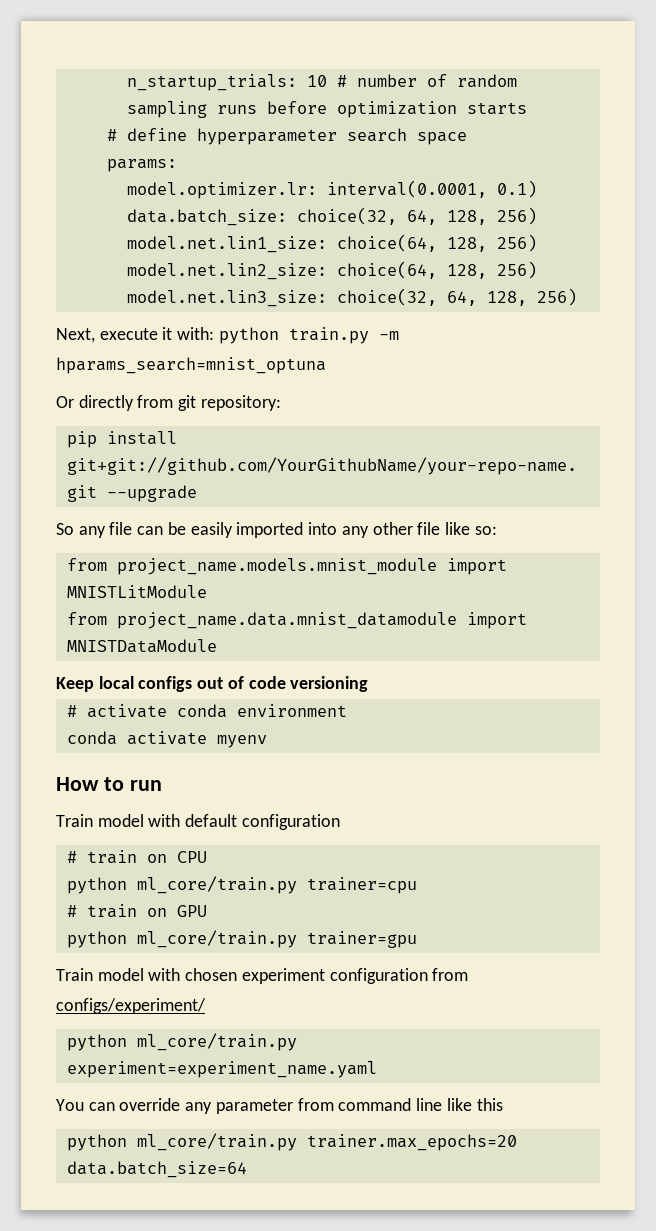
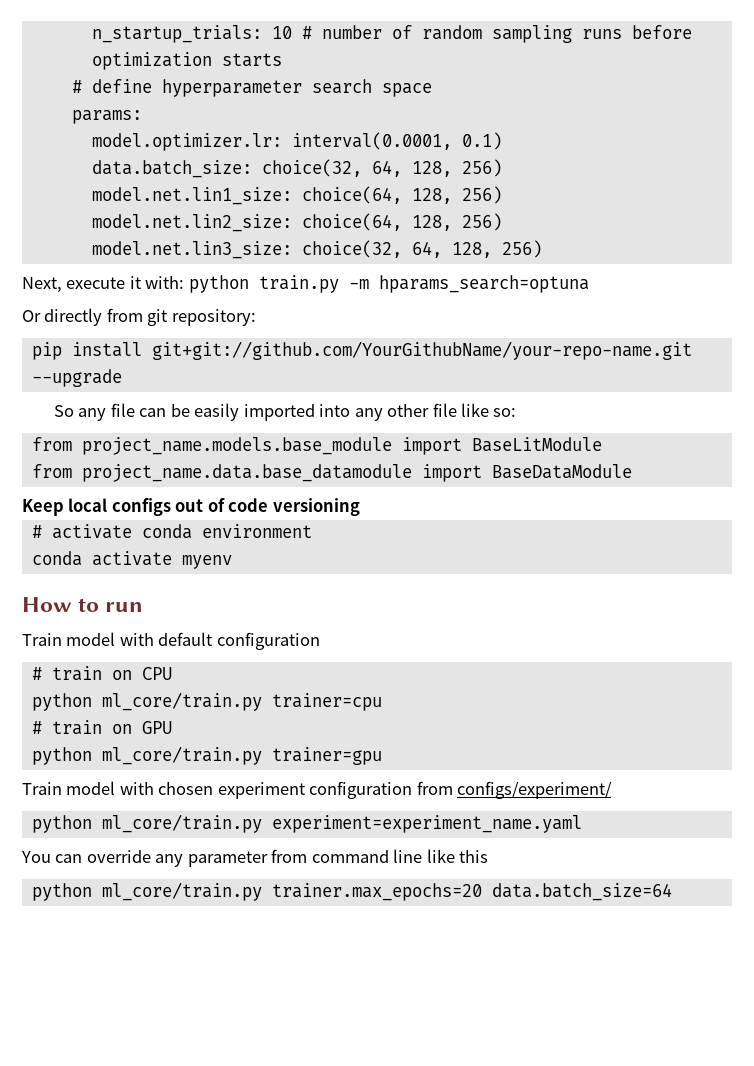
- Next, execute it with: python train.py -m hparams_search=mnist_optuna
+ Next, execute it with: python train.py -m hparams_search=optuna
- from project_name.models.mnist_module import MNISTLitModule
- from project_name.data.mnist_datamodule import MNISTDataModule
+ from project_name.models.base_module import BaseLitModule
+ from project_name.data.base_datamodule import BaseDataModule

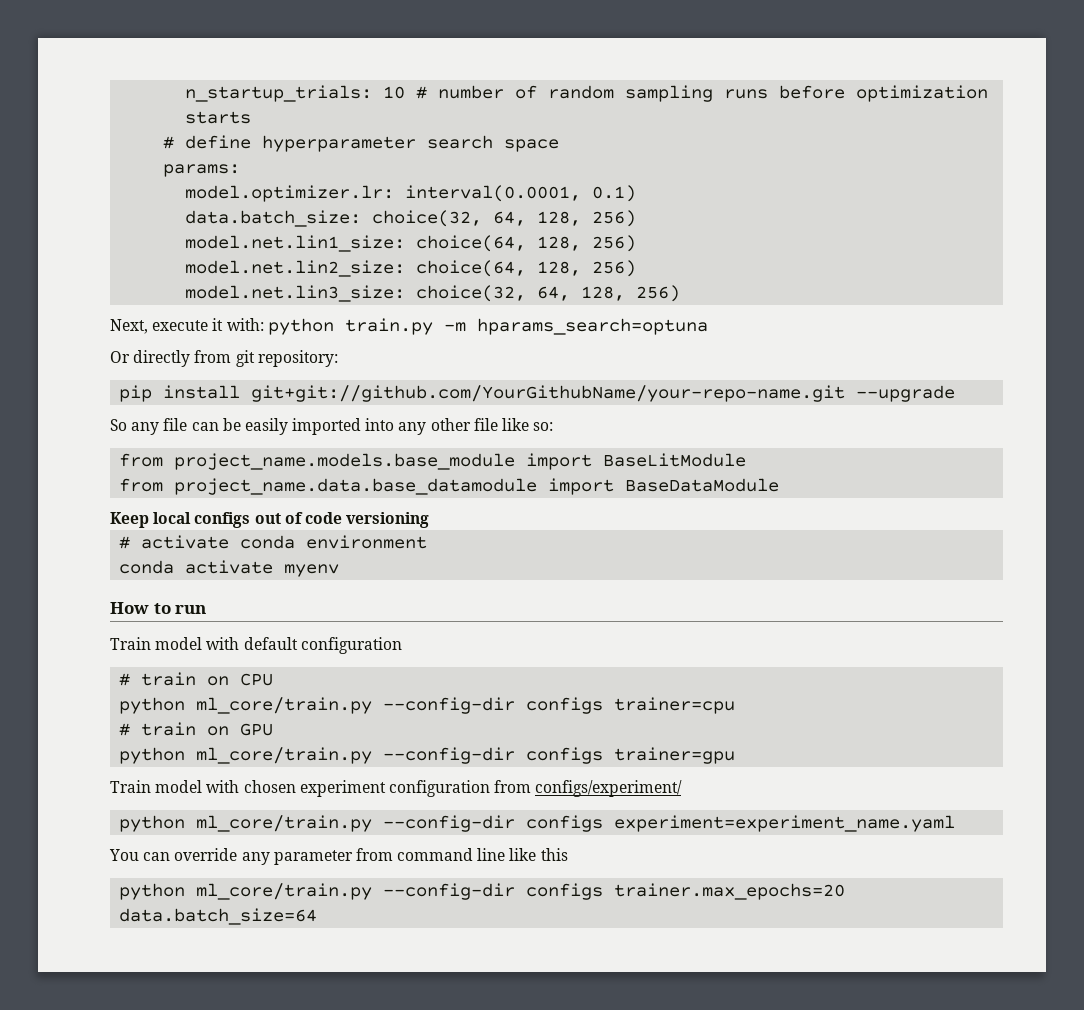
- python ml_core/train.py trainer=cpu
+ python ml_core/train.py --config-dir configs trainer=cpu
- python ml_core/train.py trainer=gpu
+ python ml_core/train.py --config-dir configs trainer=gpu
- python ml_core/train.py experiment=experiment_name.yaml
+ python ml_core/train.py --config-dir configs experiment=experiment_name.yaml
- python ml_core/train.py trainer.max_epochs=20 data.batch_size=64
+ python ml_core/train.py --config-dir configs trainer.max_epochs=20 data.batch_size=64

